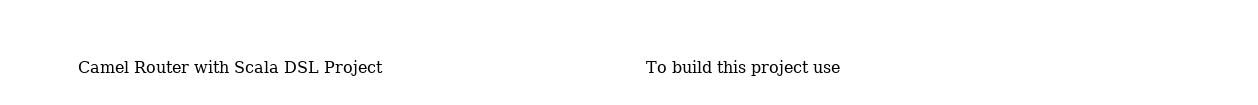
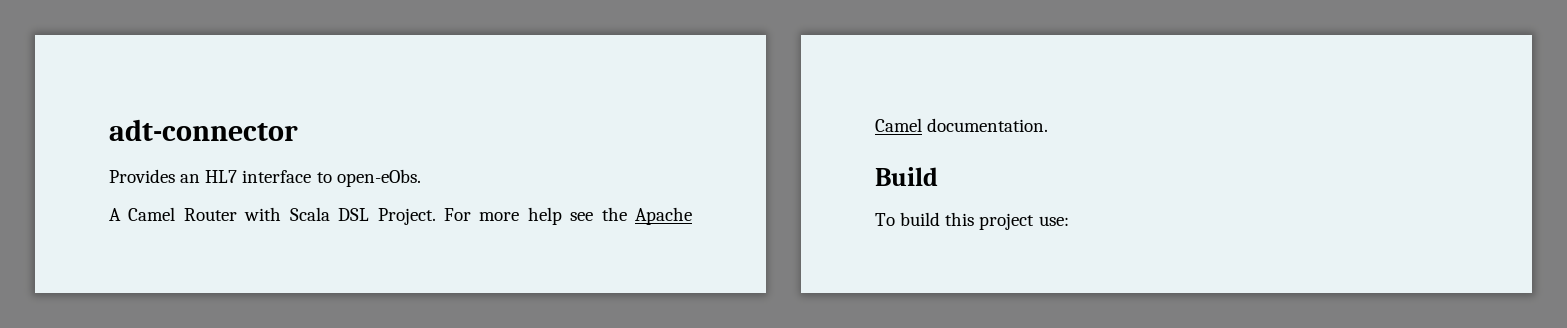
- Camel Router with Scala DSL Project
+ adt-connector
+ Provides an HL7 interface to open-eObs.
+ A Camel Router with Scala DSL Project. For more help see the Apache Camel documentation.
+ Build
- To build this project use
+ To build this project use:

